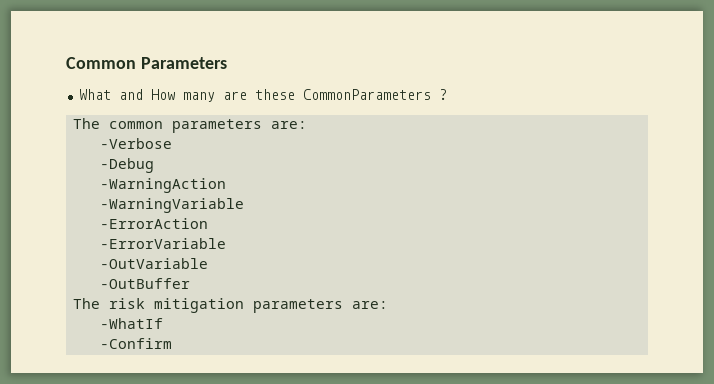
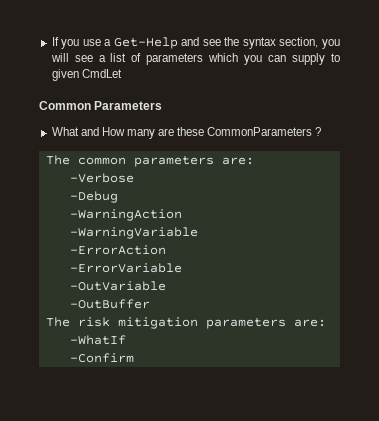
+ If you use a Get-Help and see the syntax section, you will see a list of parameters which you can supply to given CmdLet

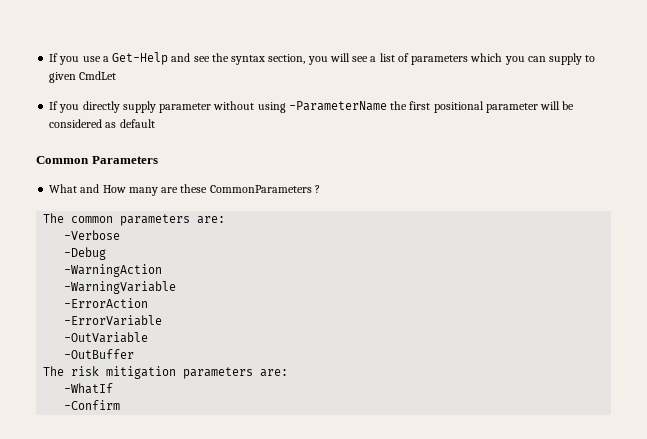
+ If you directly supply parameter without using -ParameterName the first positional parameter will be considered as default

